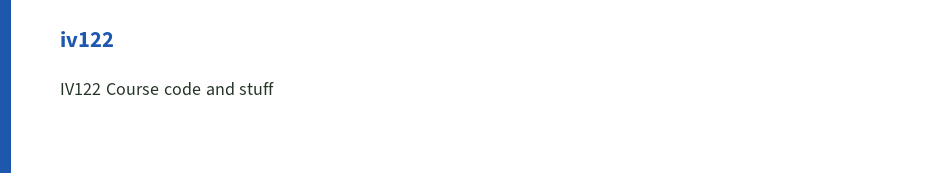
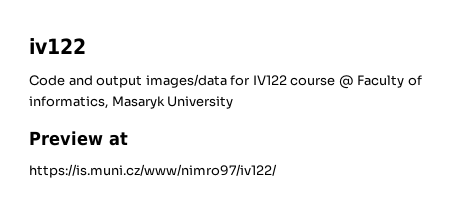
- IV122 Course code and stuff
+ Code and output images/data for IV122 course @ Faculty of informatics, Masaryk University
+ Preview at
+ https://is.muni.cz/www/nimro97/iv122/

